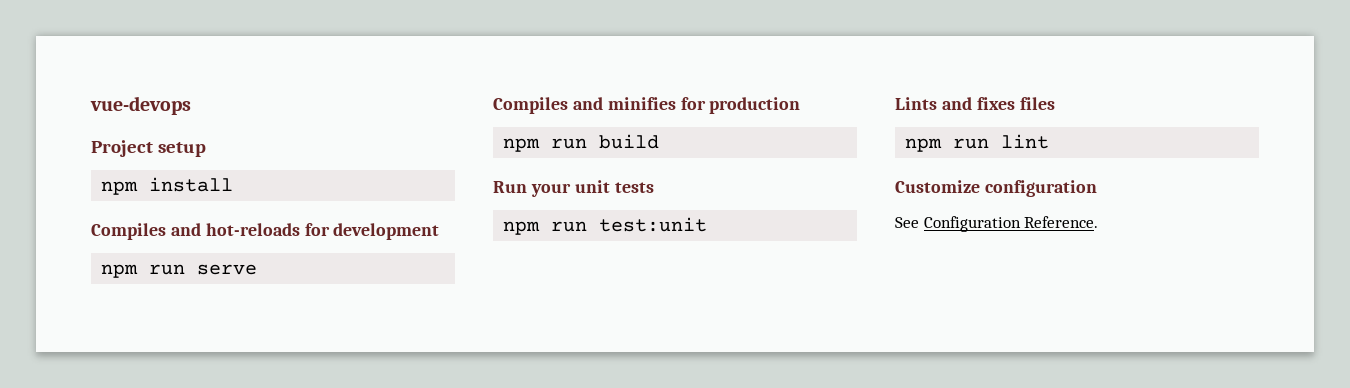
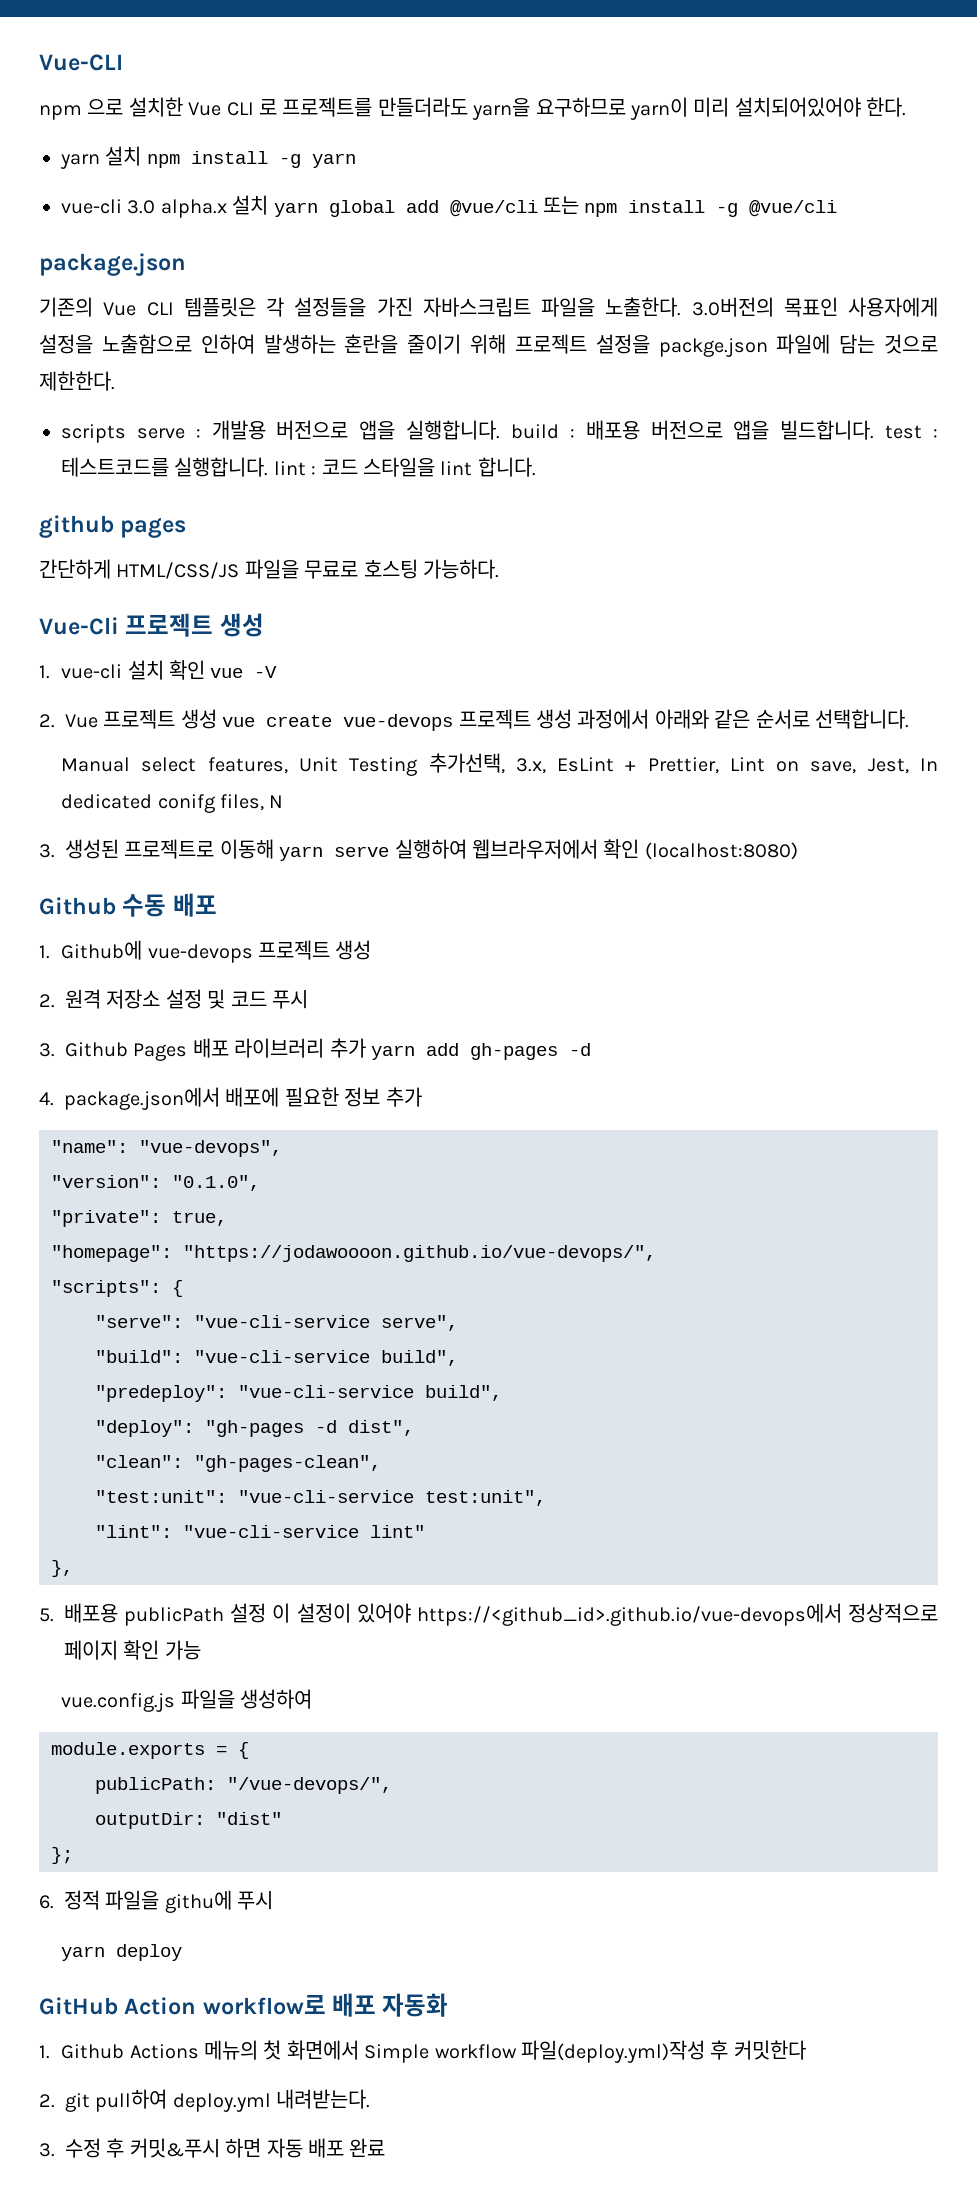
- vue-devops
- Project setup
- npm install
- Compiles and hot-reloads for development
- npm run serve
- Compiles and minifies for production
- npm run build
- Run your unit tests
- npm run test:unit
- Lints and fixes files
- npm run lint
- Customize configuration
- See Configuration Reference.
+ Vue-CLI
+ npm 으로 설치한 Vue CLI 로 프로젝트를 만들더라도 yarn을 요구하므로 yarn이 미리 설치되어있어야 한다.
+ yarn 설치 npm install -g yarn
+ vue-cli 3.0 alpha.x 설치 yarn global add @vue/cli 또는 npm install -g @vue/cli
+ package.json
+ 기존의 Vue CLI 템플릿은 각 설정들을 가진 자바스크립트 파일을 노출한다. 3.0버전의 목표인 사용자에게 설정을 노출함으로 인하여 발생하는 혼란을 줄이기 위해 프로젝트 설정을 packge.json 파일에 담는 것으로 제한한다.
+ scripts serve : 개발용 버전으로 앱을 실행합니다. build : 배포용 버전으로 앱을 빌드합니다. test : 테스트코드를 실행합니다. lint : 코드 스타일을 lint 합니다.
+ github pages
+ 간단하게 HTML/CSS/JS 파일을 무료로 호스팅 가능하다.
+ Vue-Cli 프로젝트 생성
+ 1. vue-cli 설치 확인 vue -V
+ 2. Vue 프로젝트 생성 vue create vue-devops 프로젝트 생성 과정에서 아래와 같은 순서로 선택합니다.
+ Manual select features, Unit Testing 추가선택, 3.x, EsLint + Prettier, Lint on save, Jest, In dedicated conifg files, N
+ 3. 생성된 프로젝트로 이동해 yarn serve 실행하여 웹브라우저에서 확인 (localhost:8080)
+ Github 수동 배포
+ 1. Github에 vue-devops 프로젝트 생성
+ 2. 원격 저장소 설정 및 코드 푸시
+ 3. Github Pages 배포 라이브러리 추가 yarn add gh-pages -d
+ 4. package.json에서 배포에 필요한 정보 추가
+ "name": "vue-devops",
+ "version": "0.1.0",
+ "private": true,
+ "homepage": "https://jodawoooon.github.io/vue-devops/",
+ "scripts": {
+ "serve": "vue-cli-service serve",
+ "build": "vue-cli-service build",
+ "predeploy": "vue-cli-service build",
+ "deploy": "gh-pages -d dist",
+ "clean": "gh-pages-clean",
+ "test:unit": "vue-cli-service test:unit",
+ "lint": "vue-cli-service lint"
+ },
+ 5. 배포용 publicPath 설정 이 설정이 있어야 https://<github_id>.github.io/vue-devops에서 정상적으로 페이지 확인 가능
+ vue.config.js 파일을 생성하여
+ module.exports = {
+ publicPath: "/vue-devops/",
+ outputDir: "dist"
+ };
+ 6. 정적 파일을 githu에 푸시
+ yarn deploy
+ GitHub Action workflow로 배포 자동화
+ 1. Github Actions 메뉴의 첫 화면에서 Simple workflow 파일(deploy.yml)작성 후 커밋한다
+ 2. git pull하여 deploy.yml 내려받는다.
+ 3. 수정 후 커밋&푸시 하면 자동 배포 완료

